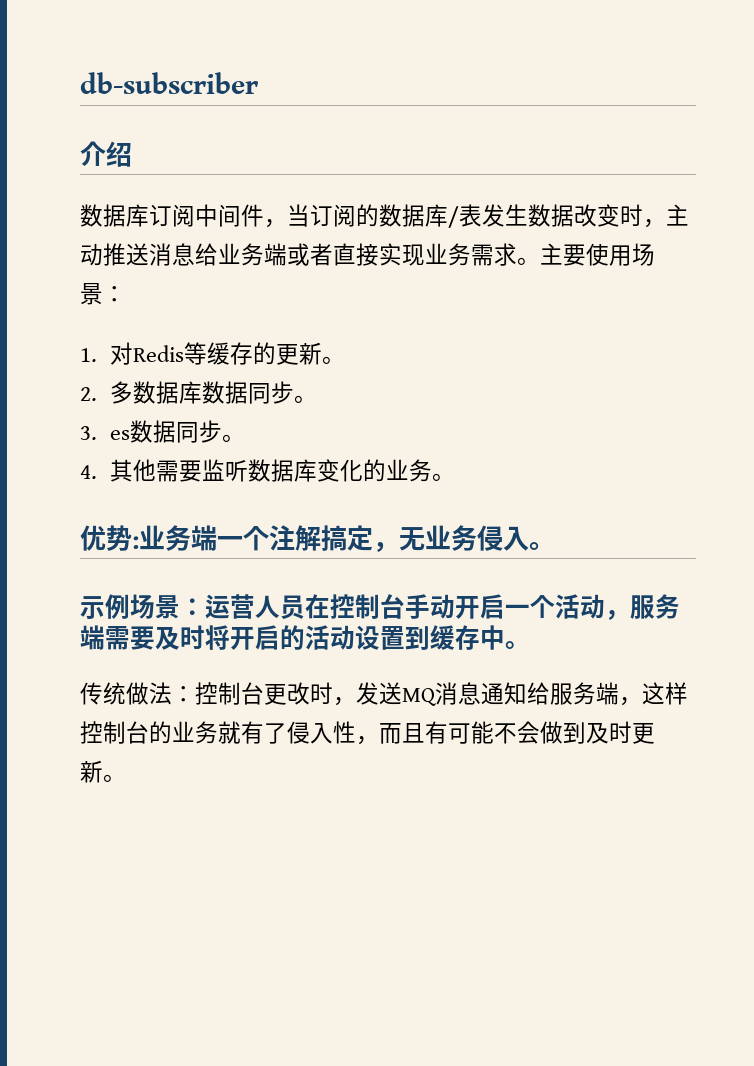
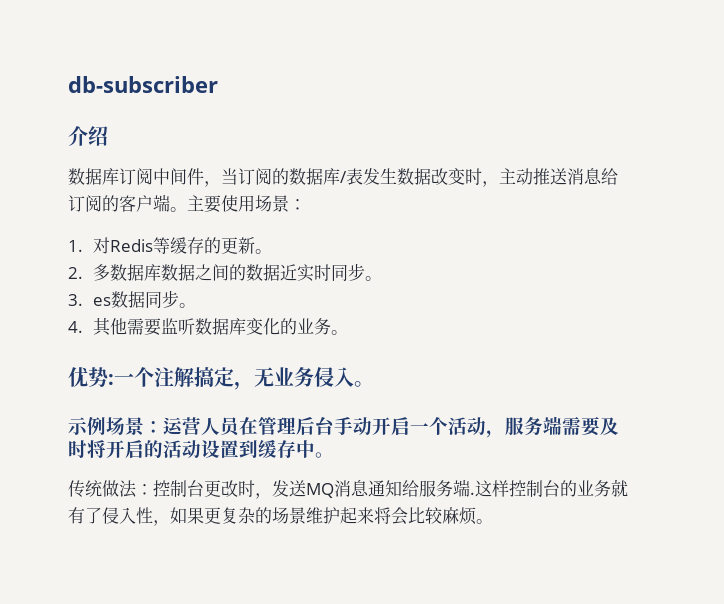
- 数据库订阅中间件，当订阅的数据库/表发生数据改变时，主动推送消息给业务端或者直接实现业务需求。
+ 数据库订阅中间件，当订阅的数据库/表发生数据改变时，主动推送消息给订阅的客户端。
- 2.多数据库数据同步。
+ 2.多数据库数据之间的数据近实时同步。
- 优势:业务端一个注解搞定，无业务侵入。
+ 优势:一个注解搞定，无业务侵入。
- 示例场景：运营人员在控制台手动开启一个活动，服务端需要及时将开启的活动设置到缓存中。
+ 示例场景：运营人员在管理后台手动开启一个活动，服务端需要及时将开启的活动设置到缓存中。
- 传统做法：控制台更改时，发送MQ消息通知给服务端，这样控制台的业务就有了侵入性，而且有可能不会做到及时更新。
+ 传统做法：控制台更改时，发送MQ消息通知给服务端.这样控制台的业务就有了侵入性，如果更复杂的场景维护起来将会比较麻烦。

